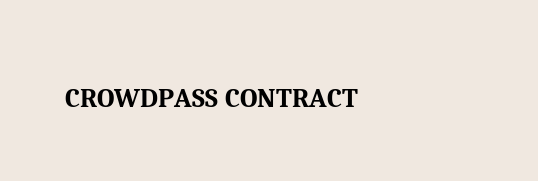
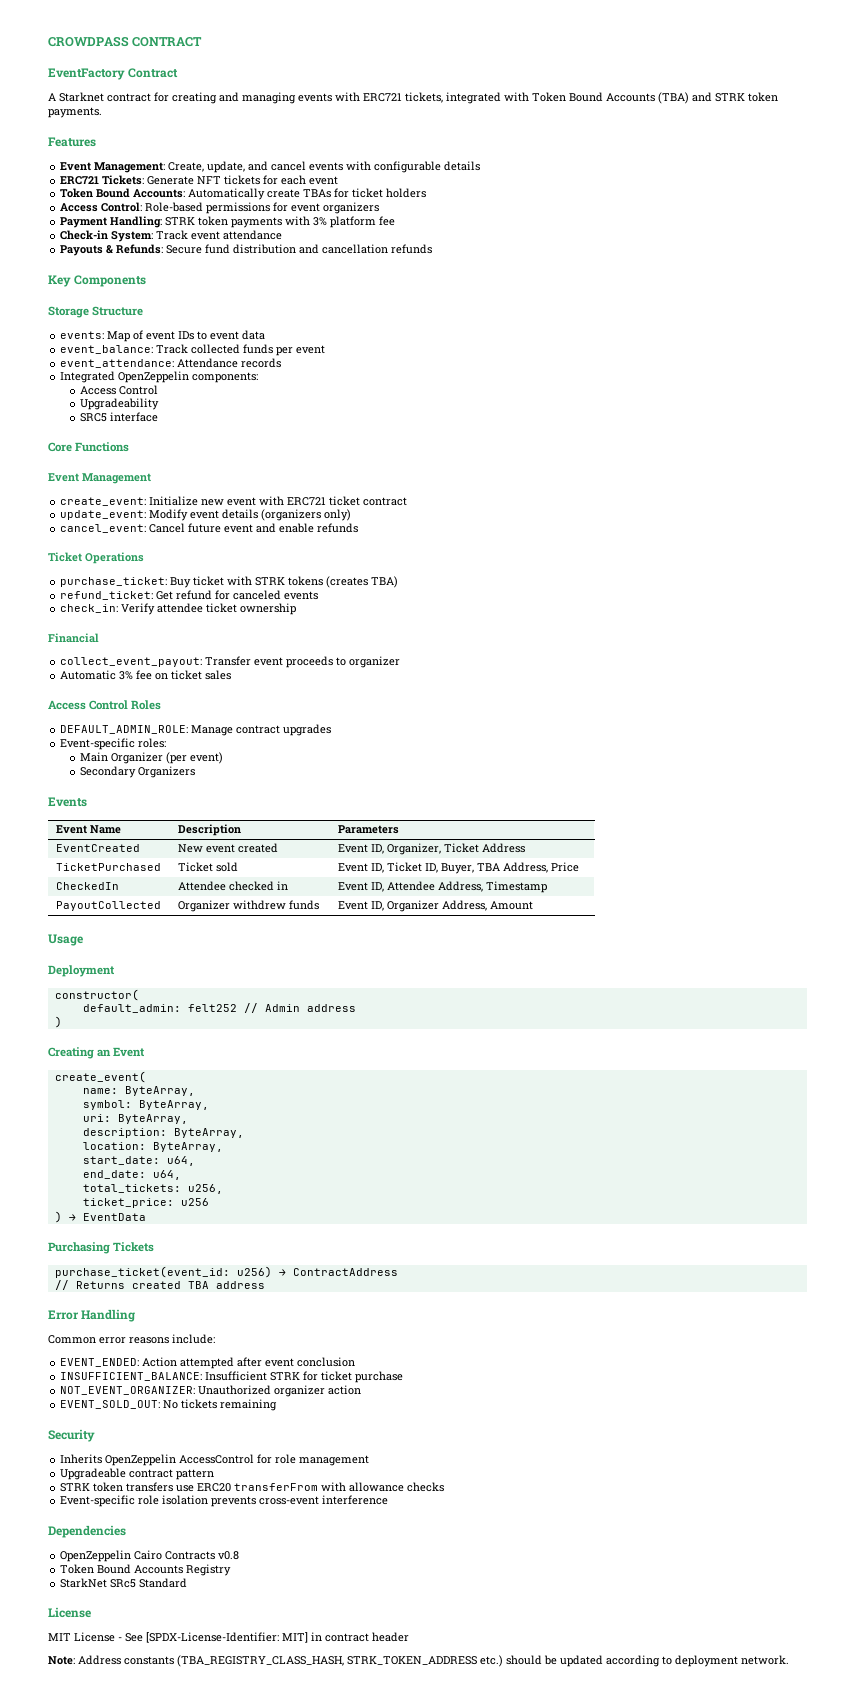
+ EventFactory Contract
+ A Starknet contract for creating and managing events with ERC721 tickets, integrated with Token Bound Accounts (TBA) and STRK token payments.
+ Features
+ Event Management: Create, update, and cancel events with configurable details
+ ERC721 Tickets: Generate NFT tickets for each event
+ Token Bound Accounts: Automatically create TBAs for ticket holders
+ Access Control: Role-based permissions for event organizers
+ Payment Handling: STRK token payments with 3% platform fee
+ Check-in System: Track event attendance
+ Payouts & Refunds: Secure fund distribution and cancellation refunds
+ Key Components
+ Storage Structure
+ events: Map of event IDs to event data
+ event_balance: Track collected funds per event
+ event_attendance: Attendance records
+ Integrated OpenZeppelin components:
+ Access Control
+ Upgradeability
+ SRC5 interface
+ Core Functions
+ Event Management
+ create_event: Initialize new event with ERC721 ticket contract
+ update_event: Modify event details (organizers only)
+ cancel_event: Cancel future event and enable refunds
+ Ticket Operations
+ purchase_ticket: Buy ticket with STRK tokens (creates TBA)
+ refund_ticket: Get refund for canceled events
+ check_in: Verify attendee ticket ownership
+ Financial
+ collect_event_payout: Transfer event proceeds to organizer
+ Automatic 3% fee on ticket sales
+ Access Control Roles
+ DEFAULT_ADMIN_ROLE: Manage contract upgrades
+ Event-specific roles:
+ Main Organizer (per event)
+ Secondary Organizers
+ Events
+ Event Name | Description | Parameters
+ EventCreated | New event created | Event ID, Organizer, Ticket Address
+ TicketPurchased | Ticket sold | Event ID, Ticket ID, Buyer, TBA Address, Price
+ CheckedIn | Attendee checked in | Event ID, Attendee Address, Timestamp
+ PayoutCollected | Organizer withdrew funds | Event ID, Organizer Address, Amount
+ Usage
+ Deployment
+ constructor(
+ default_admin: felt252 // Admin address
+ )
+ Creating an Event
+ create_event(
+ name: ByteArray,
+ symbol: ByteArray,
+ uri: ByteArray,
+ description: ByteArray,
+ location: ByteArray,
+ start_date: u64,
+ end_date: u64,
+ total_tickets: u256,
+ ticket_price: u256
+ ) → EventData
+ Purchasing Tickets
+ purchase_ticket(event_id: u256) → ContractAddress
+ // Returns created TBA address
+ Error Handling
+ Common error reasons include:
+ EVENT_ENDED: Action attempted after event conclusion
+ INSUFFICIENT_BALANCE: Insufficient STRK for ticket purchase
+ NOT_EVENT_ORGANIZER: Unauthorized organizer action
+ EVENT_SOLD_OUT: No tickets remaining
+ Security
+ Inherits OpenZeppelin AccessControl for role management
+ Upgradeable contract pattern
+ STRK token transfers use ERC20 transferFrom with allowance checks
+ Event-specific role isolation prevents cross-event interference
+ Dependencies
+ OpenZeppelin Cairo Contracts v0.8
+ Token Bound Accounts Registry
+ StarkNet SRc5 Standard
+ License
+ MIT License - See [SPDX-License-Identifier: MIT] in contract header
+ Note: Address constants (TBA_REGISTRY_CLASS_HASH, STRK_TOKEN_ADDRESS etc.) should be updated according to deployment network.

